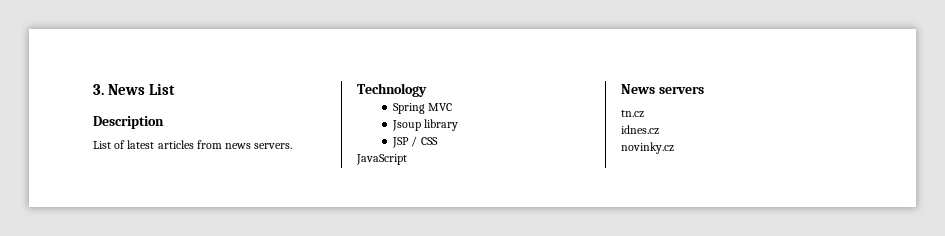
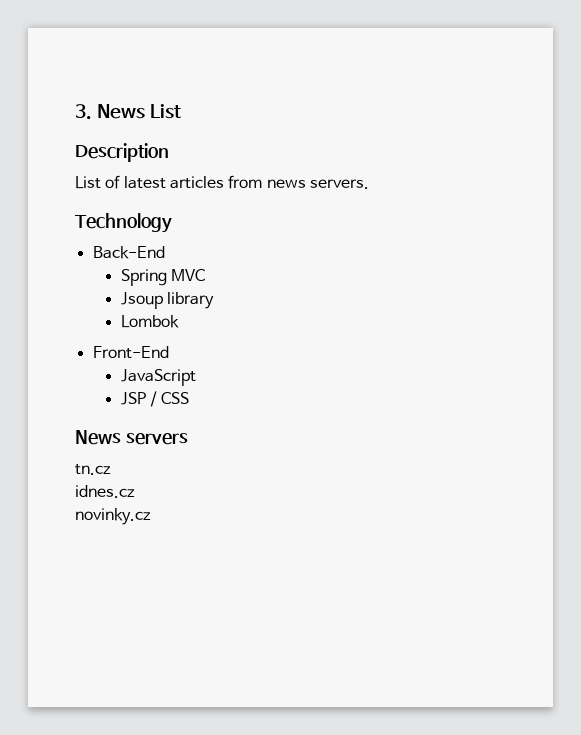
+ Back-End
+ Lombok
+ Front-End
+ JavaScript
- JavaScript

